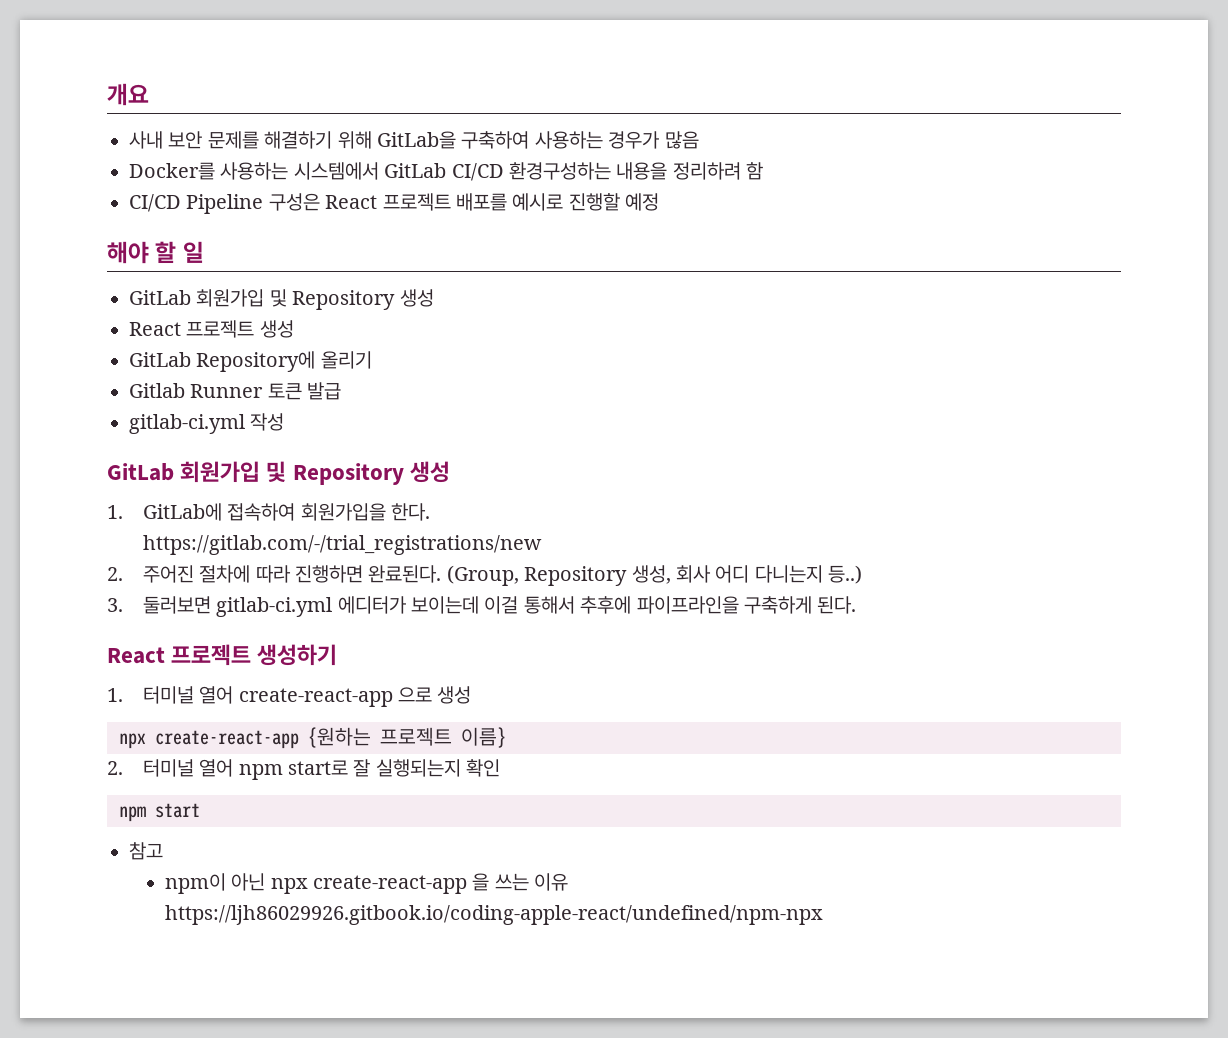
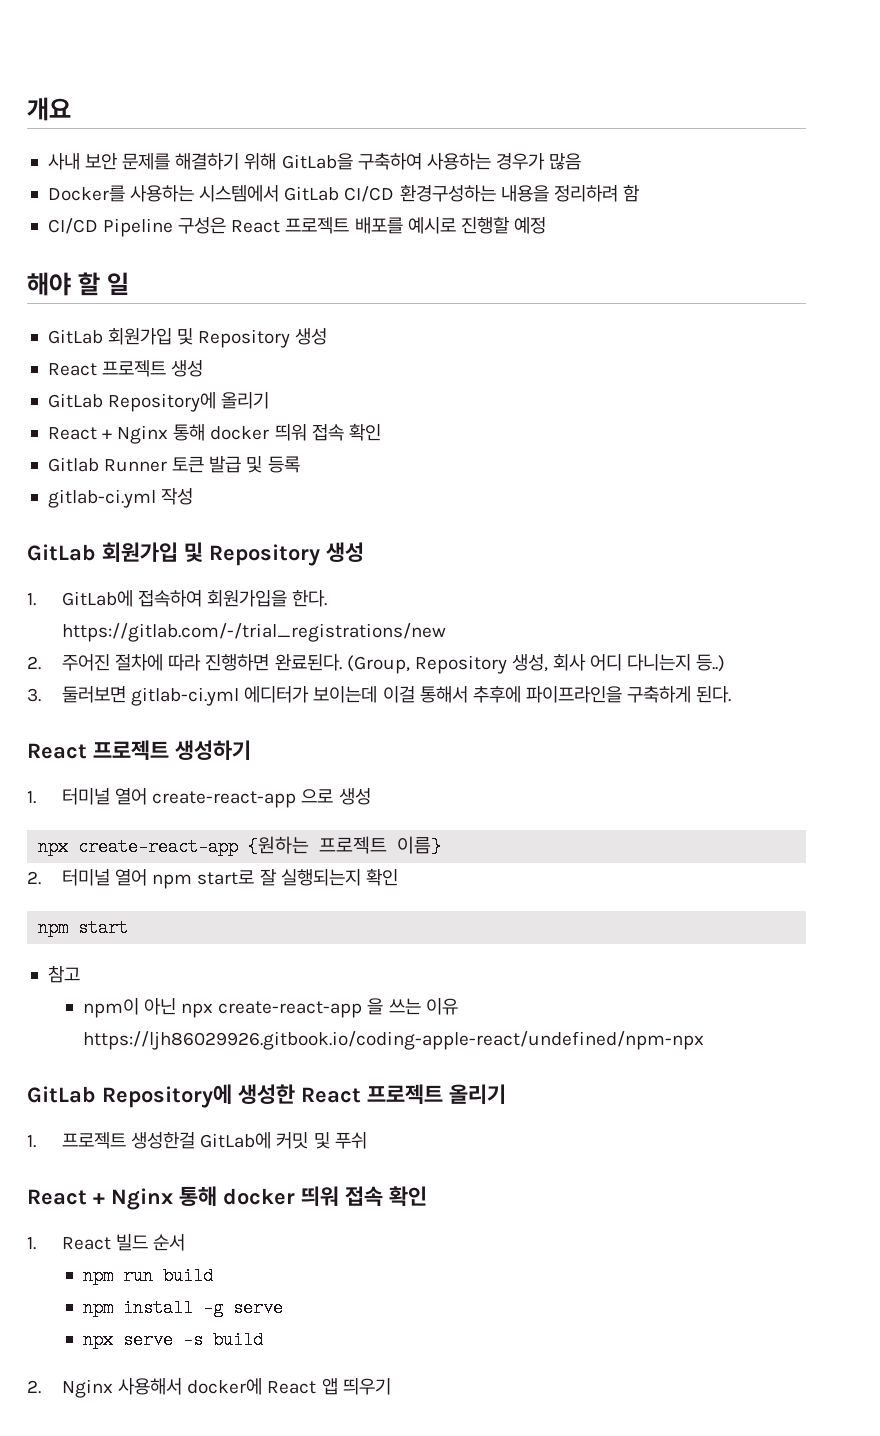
  GitLab Repository에 올리기
+ React + Nginx 통해 docker 띄워 접속 확인
- Gitlab Runner 토큰 발급
+ Gitlab Runner 토큰 발급 및 등록
+ GitLab Repository에 생성한 React 프로젝트 올리기
+ 1. 프로젝트 생성한걸 GitLab에 커밋 및 푸쉬
+ React + Nginx 통해 docker 띄워 접속 확인
+ 1. React 빌드 순서
+ npm run build
+ npm install -g serve
+ npx serve -s build
+ 2. Nginx 사용해서 docker에 React 앱 띄우기

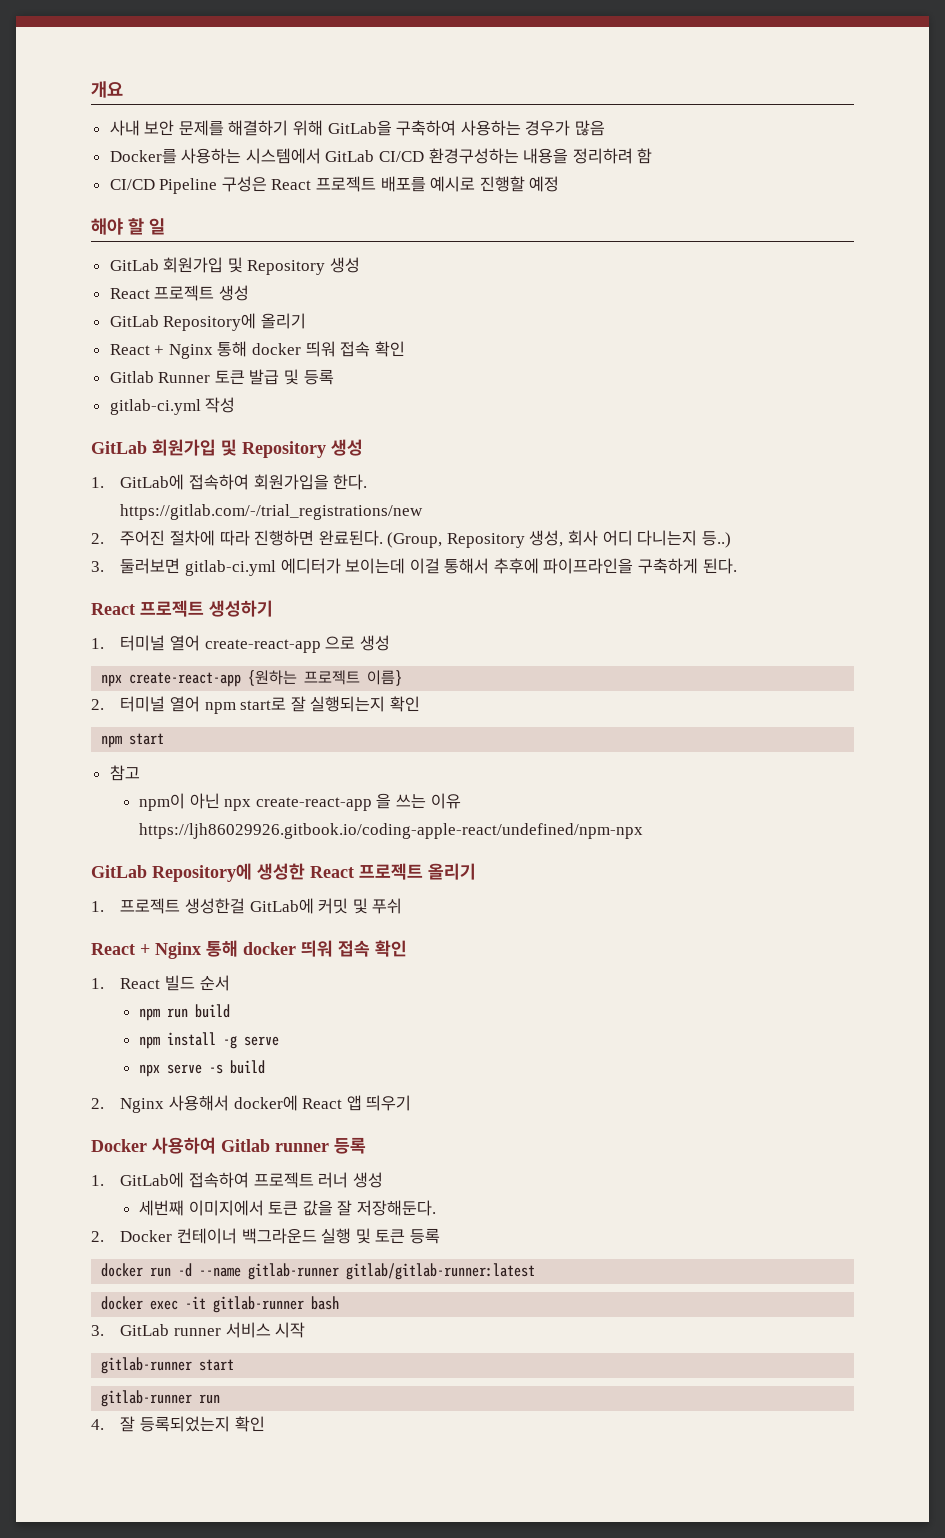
+ Docker 사용하여 Gitlab runner 등록
+ 1. GitLab에 접속하여 프로젝트 러너 생성
+ 세번째 이미지에서 토큰 값을 잘 저장해둔다.
+ 2. Docker 컨테이너 백그라운드 실행 및 토큰 등록
+ docker run -d --name gitlab-runner gitlab/gitlab-runner:latest
+ docker exec -it gitlab-runner bash
+ 3. GitLab runner 서비스 시작
+ gitlab-runner start
+ gitlab-runner run
+ 4. 잘 등록되었는지 확인

